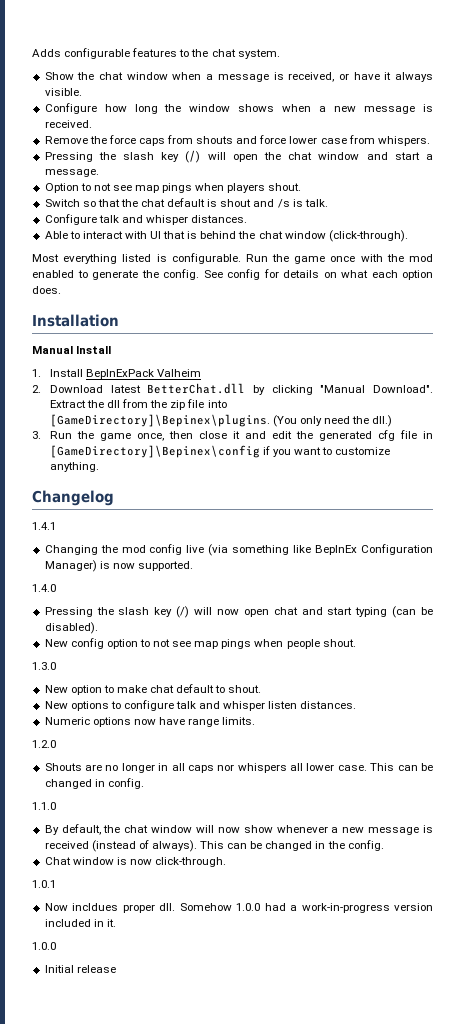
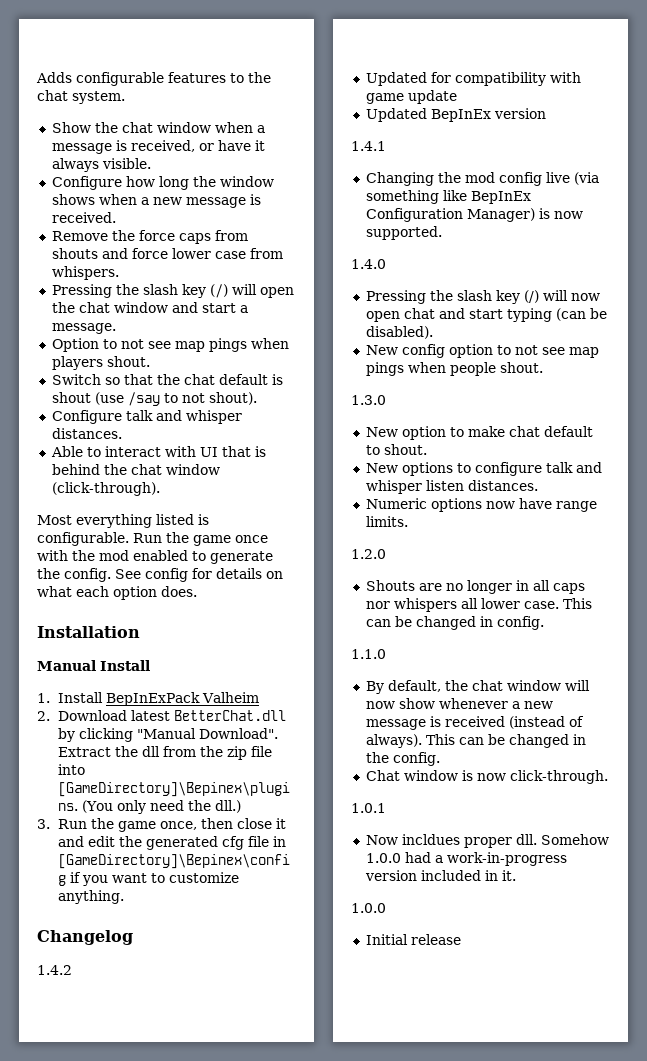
- Switch so that the chat default is shout and /s is talk.
+ Switch so that the chat default is shout (use /say to not shout).
+ 1.4.2
+ Updated for compatibility with game update
+ Updated BepInEx version

